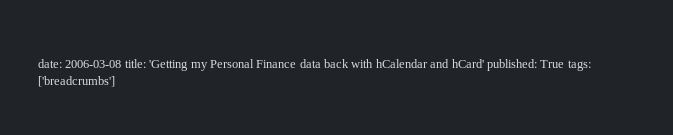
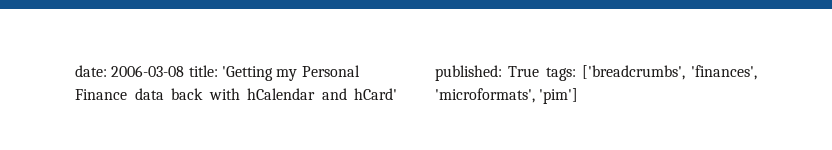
- date: 2006-03-08 title: 'Getting my Personal Finance data back with hCalendar and hCard' published: True tags: ['breadcrumbs']
+ date: 2006-03-08 title: 'Getting my Personal Finance data back with hCalendar and hCard' published: True tags: ['breadcrumbs', 'finances', 'microformats', 'pim']

